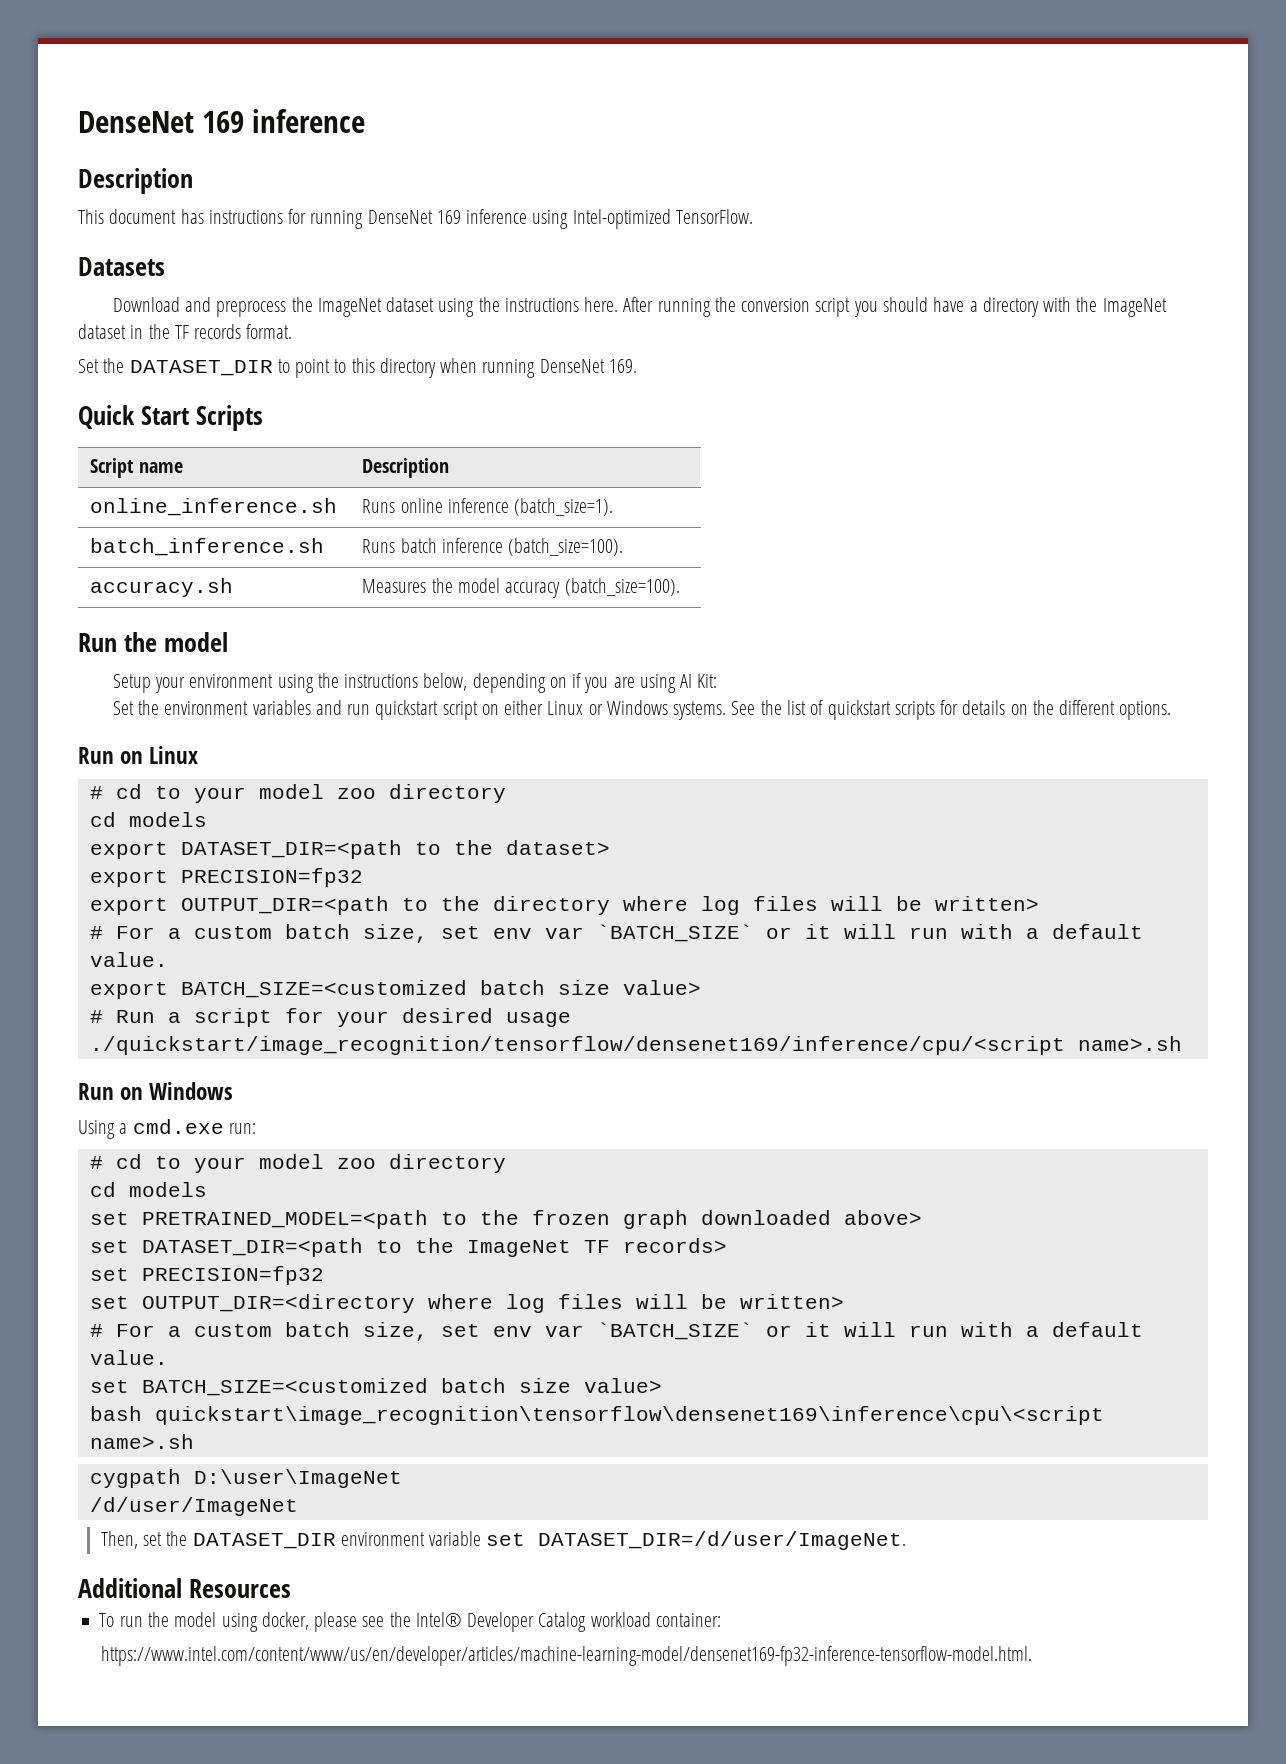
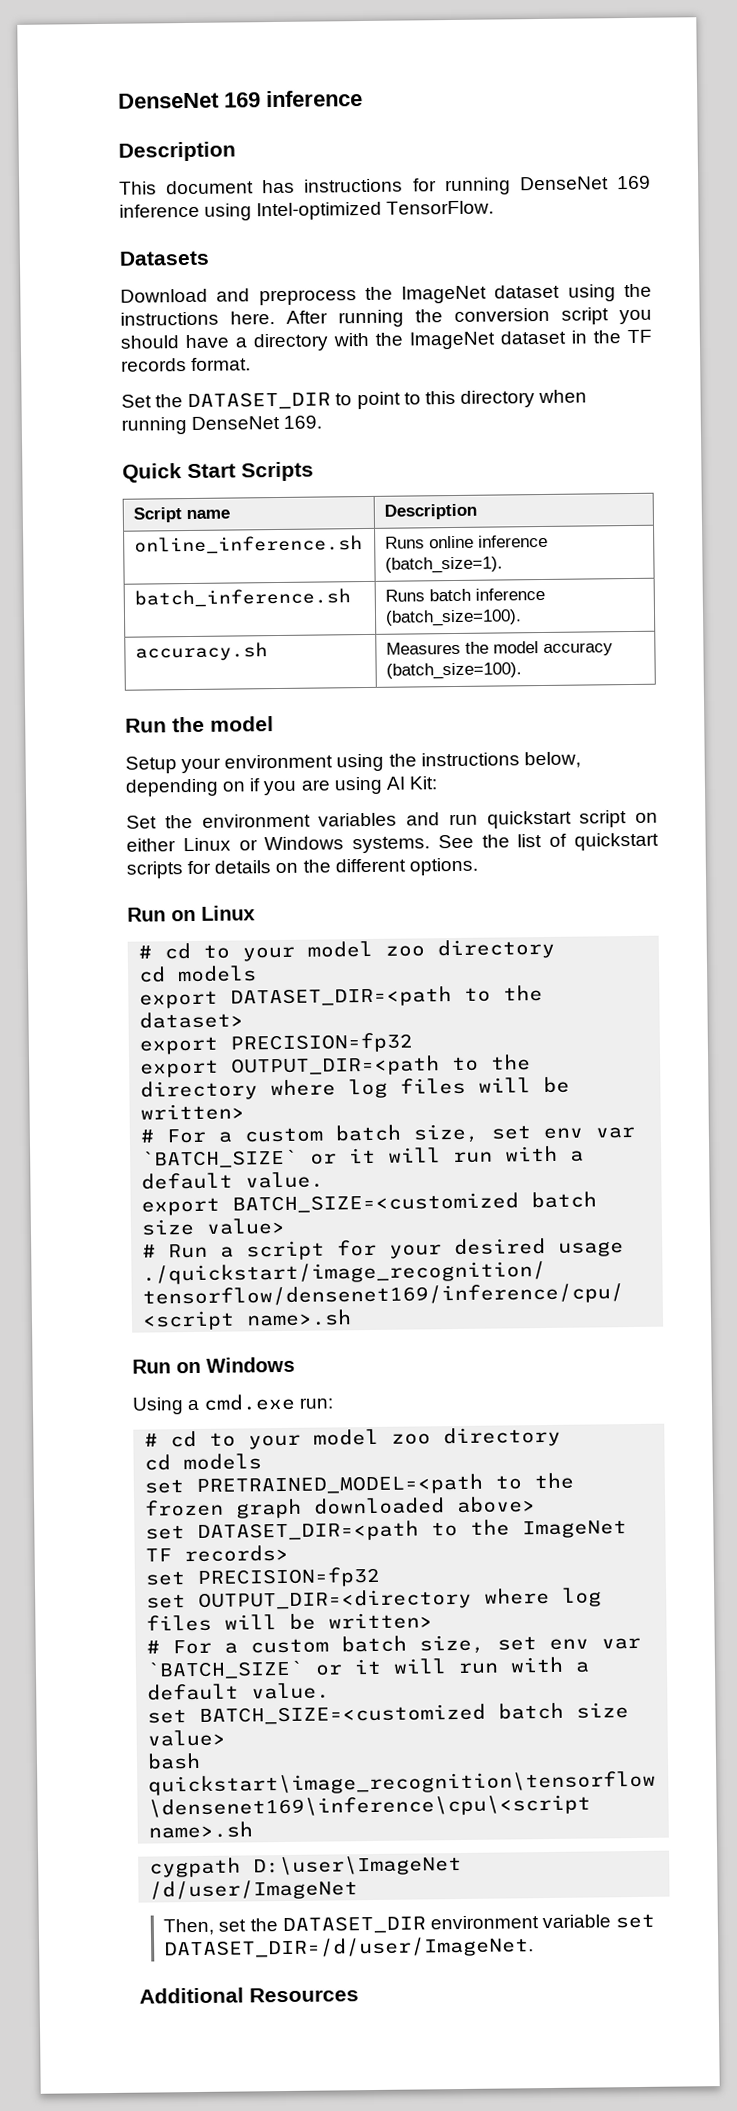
- To run the model using docker, please see the Intel® Developer Catalog workload container:
- https://www.intel.com/content/www/us/en/developer/articles/machine-learning-model/densenet169-fp32-inference-tensorflow-model.html.

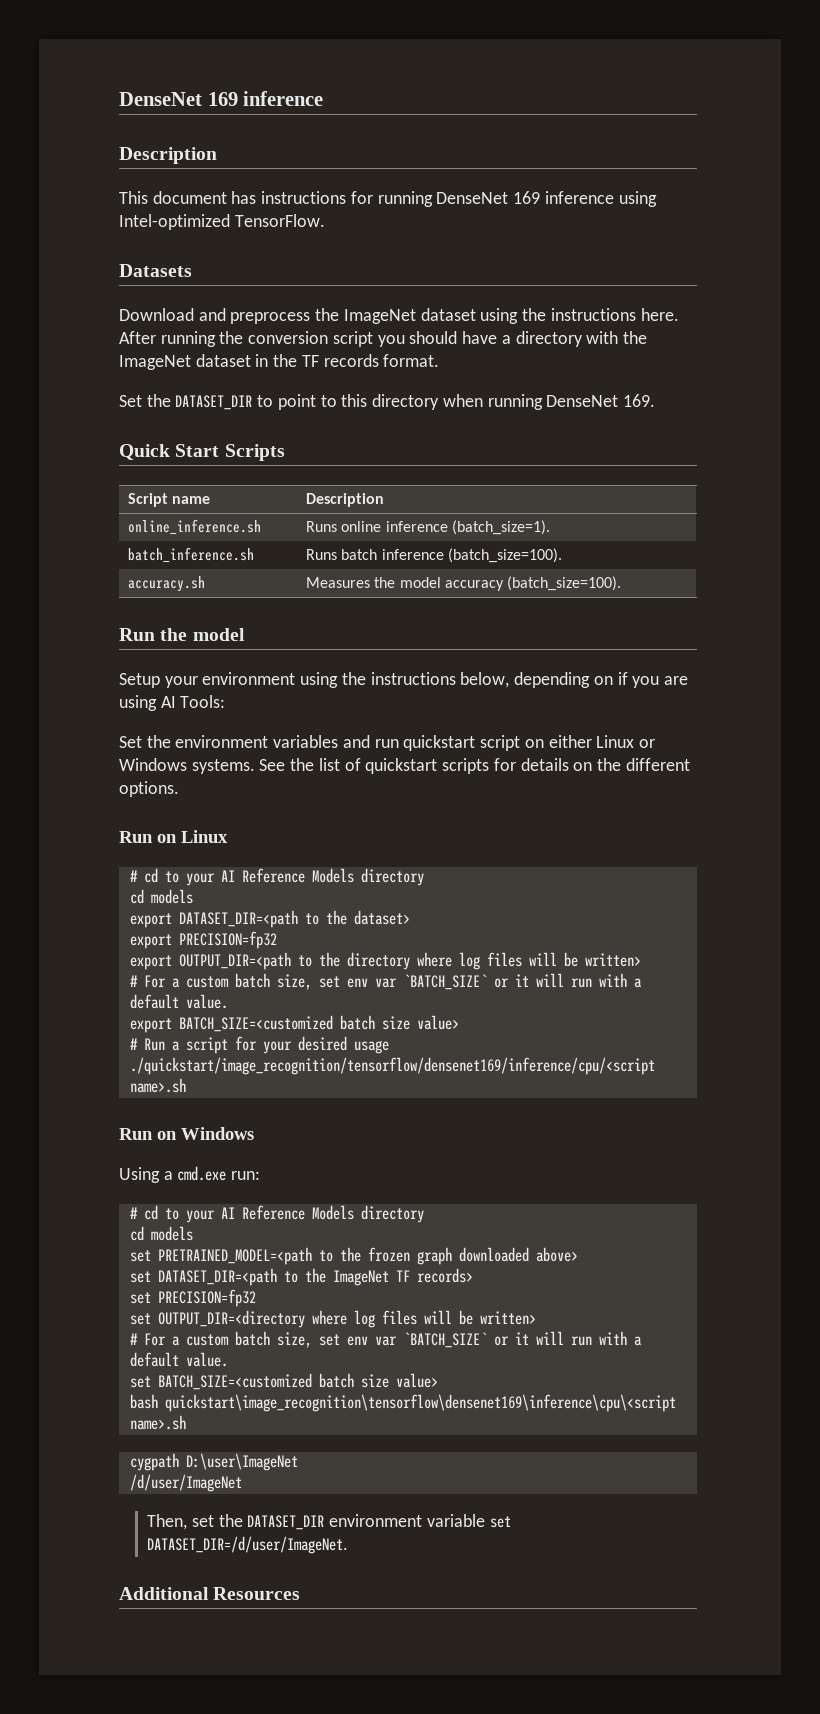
- Setup your environment using the instructions below, depending on if you are using AI Kit:
+ Setup your environment using the instructions below, depending on if you are using AI Tools:
  Run on Linux
- # cd to your model zoo directory
+ # cd to your AI Reference Models directory
  Using a cmd.exe run:
- # cd to your model zoo directory
+ # cd to your AI Reference Models directory

